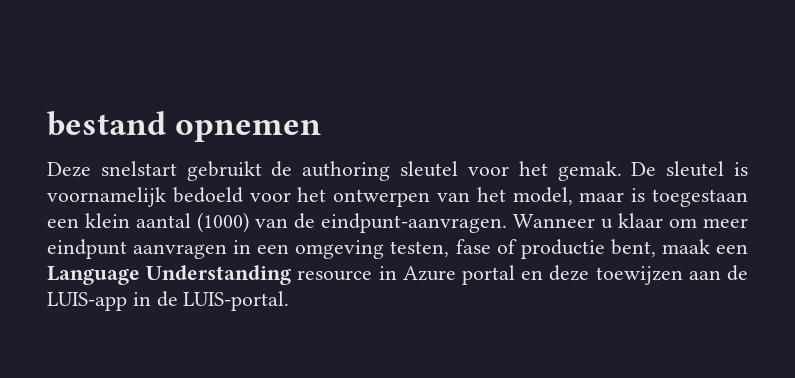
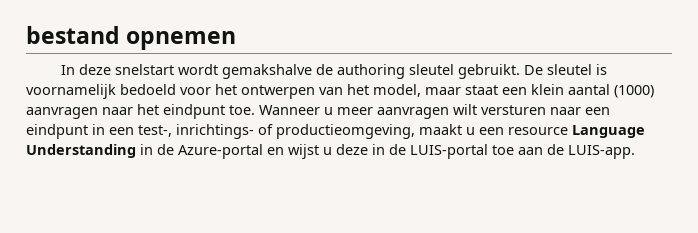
- Deze snelstart gebruikt de authoring sleutel voor het gemak.
+ In deze snelstart wordt gemakshalve de authoring sleutel gebruikt.
- De sleutel is voornamelijk bedoeld voor het ontwerpen van het model, maar is toegestaan een klein aantal (1000) van de eindpunt-aanvragen. Wanneer u klaar om meer eindpunt aanvragen in een omgeving testen, fase of productie bent, maak een Language Understanding resource in Azure portal en deze toewijzen aan de LUIS-app in de LUIS-portal.
+ De sleutel is voornamelijk bedoeld voor het ontwerpen van het model, maar staat een klein aantal (1000) aanvragen naar het eindpunt toe. Wanneer u meer aanvragen wilt versturen naar een eindpunt in een test-, inrichtings- of productieomgeving, maakt u een resource Language Understanding in de Azure-portal en wijst u deze in de LUIS-portal toe aan de LUIS-app.

